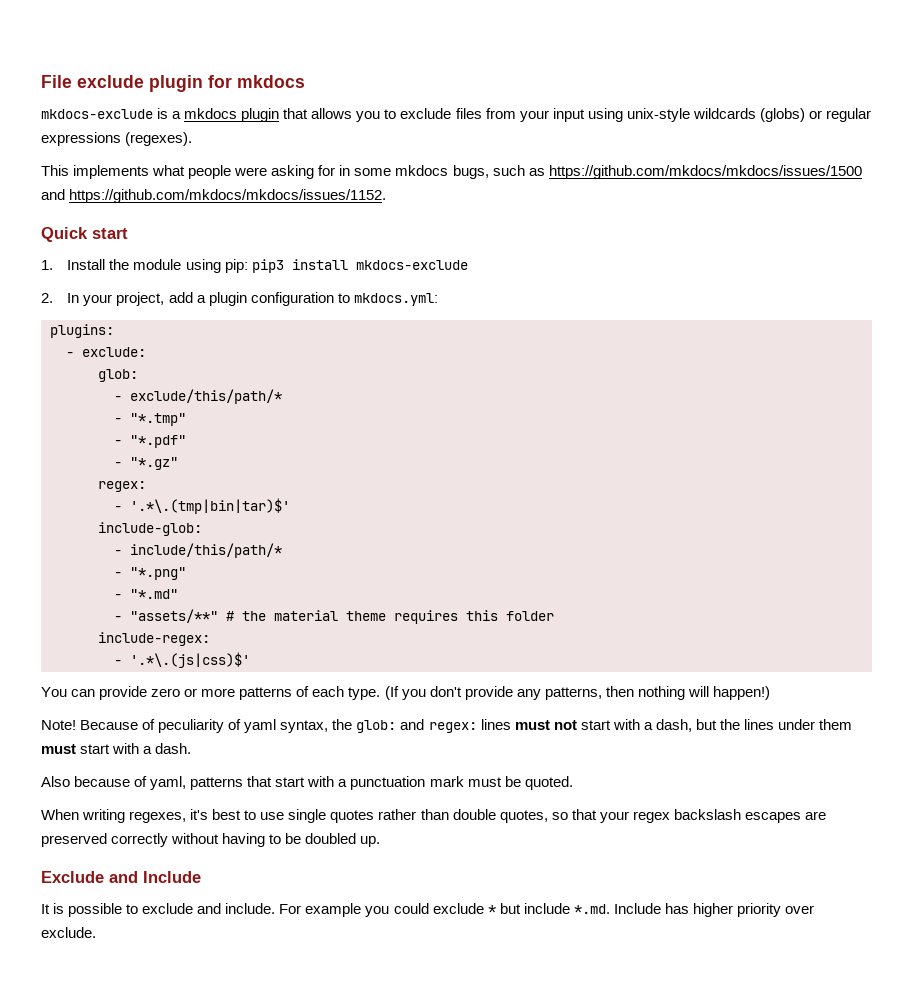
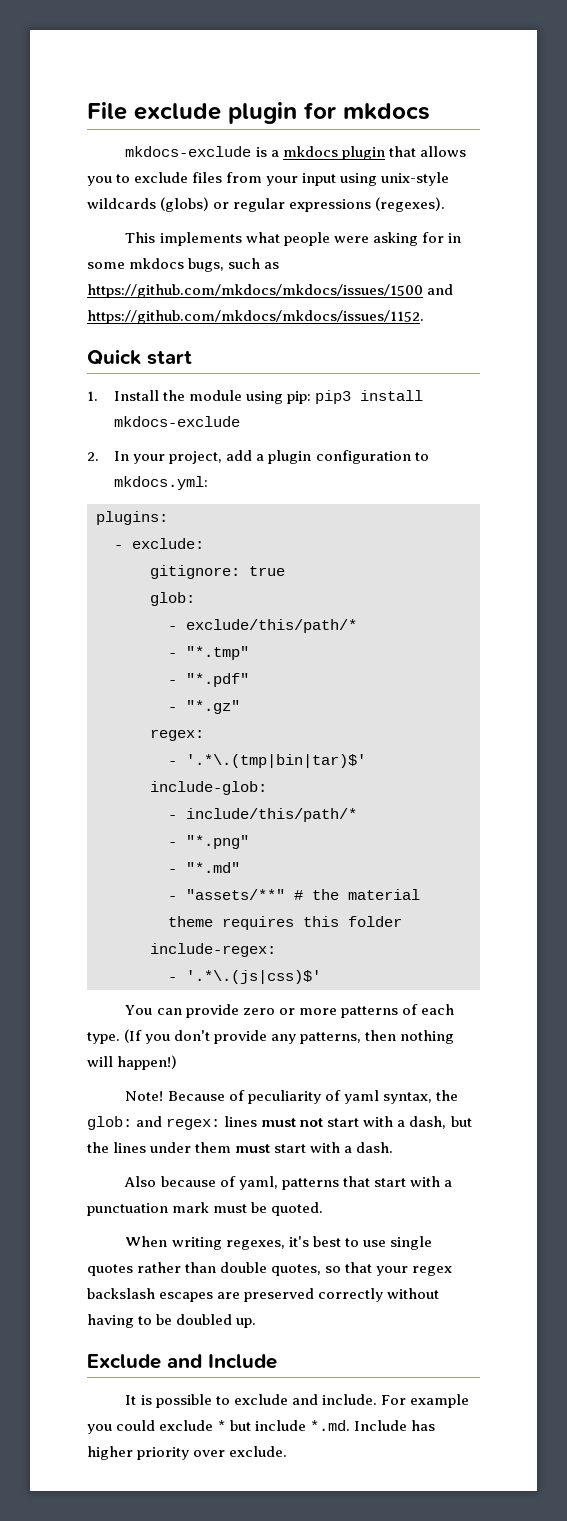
+ gitignore: true

